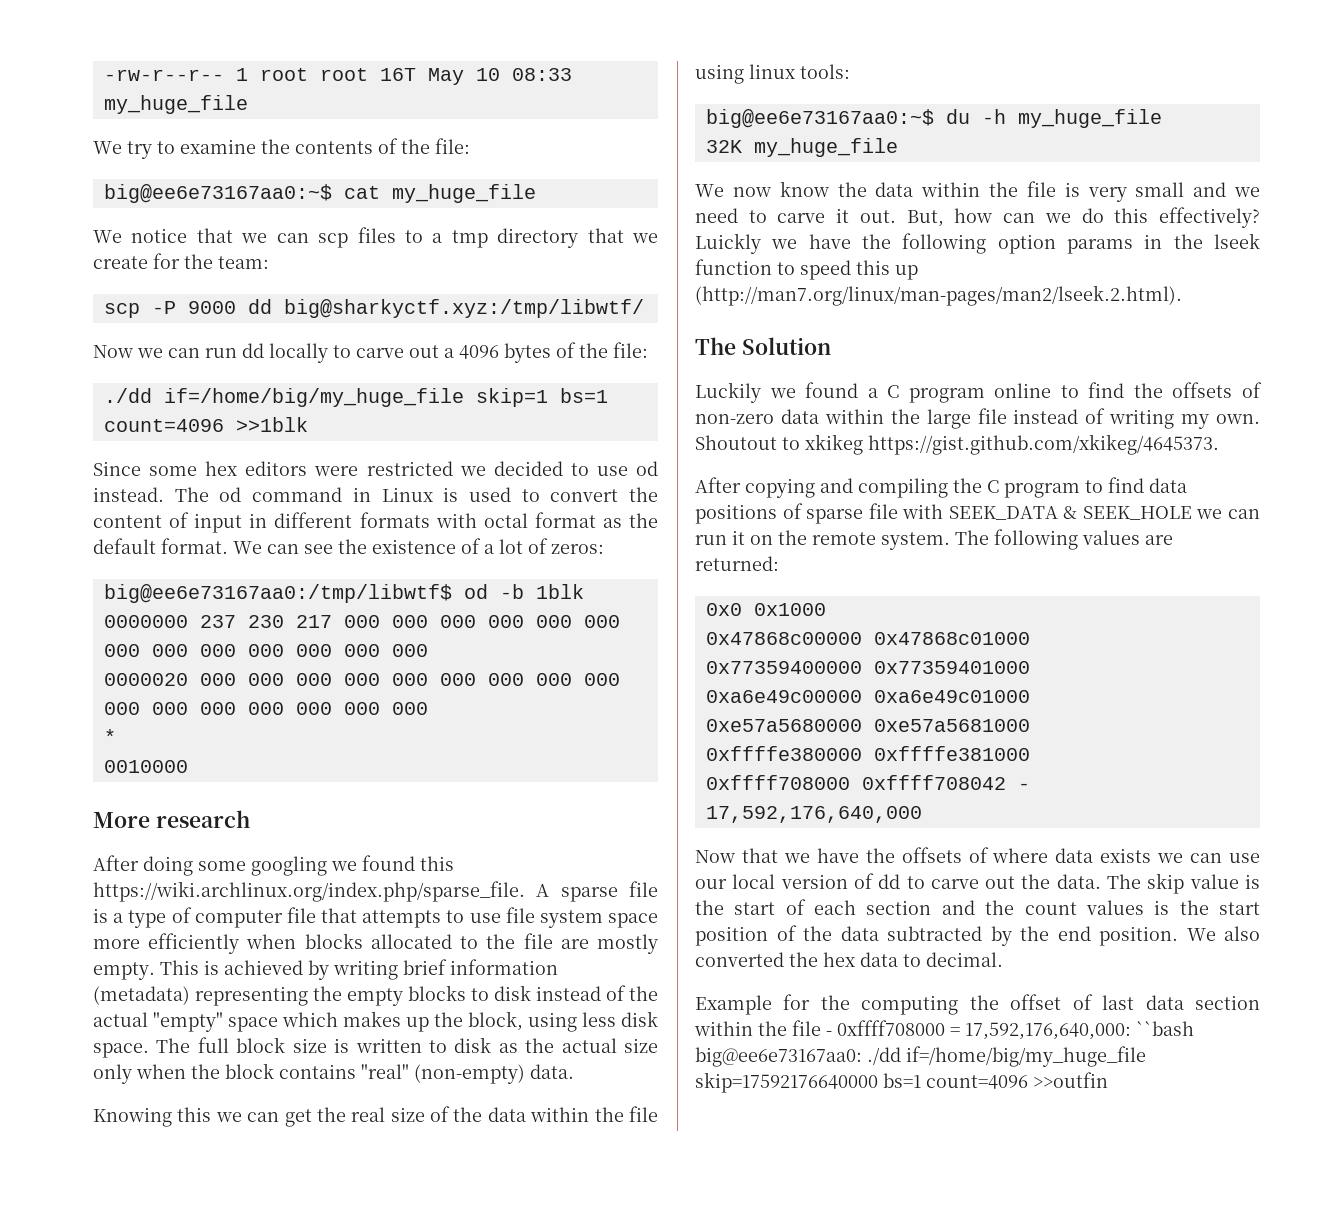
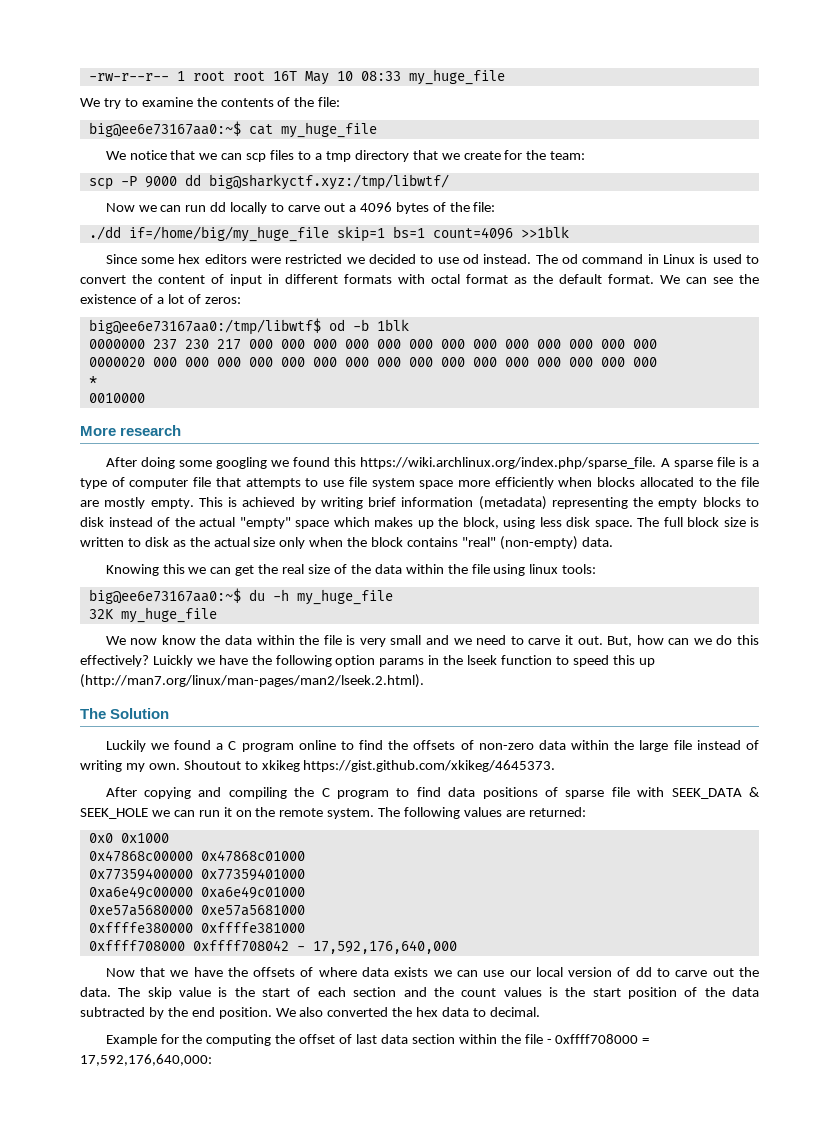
- Example for the computing the offset of last data section within the file - 0xffff708000 = 17,592,176,640,000: ``bash big@ee6e73167aa0: ./dd if=/home/big/my_huge_file skip=17592176640000 bs=1 count=4096 >>outfin
+ Example for the computing the offset of last data section within the file - 0xffff708000 = 17,592,176,640,000:

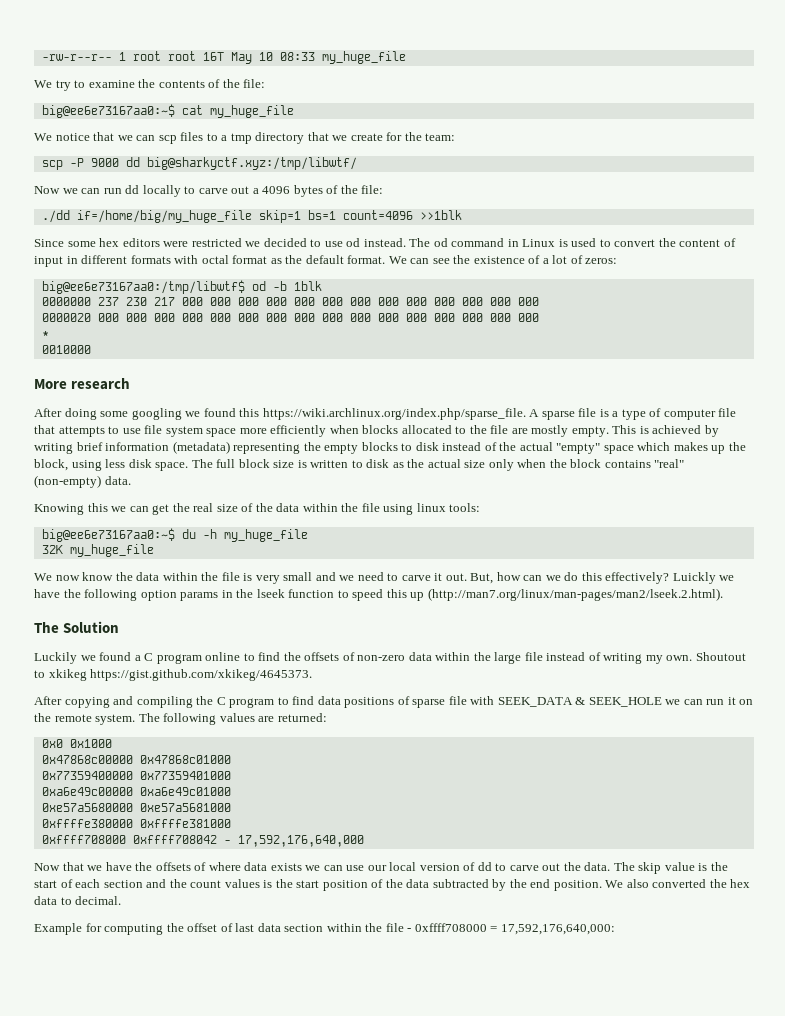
- Example for the computing the offset of last data section within the file - 0xffff708000 = 17,592,176,640,000:
+ Example for computing the offset of last data section within the file - 0xffff708000 = 17,592,176,640,000:

